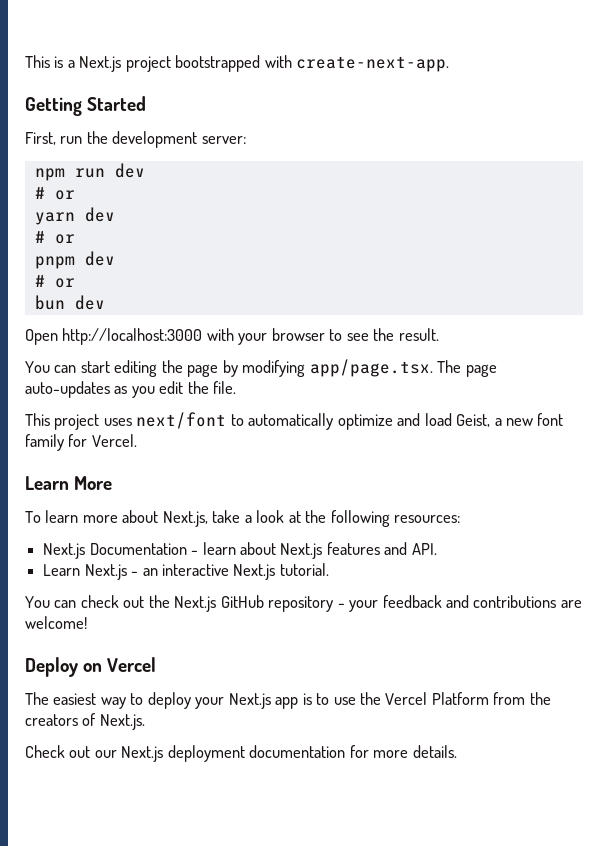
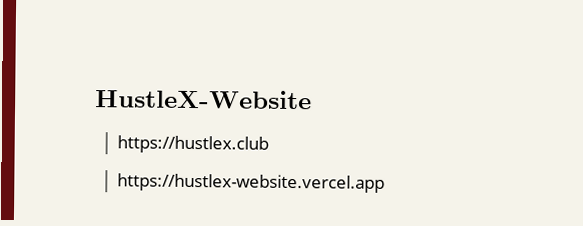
- This is a Next.js project bootstrapped with create-next-app.
- Getting Started
- First, run the development server:
- npm run dev
- # or
- yarn dev
- # or
- pnpm dev
- # or
- bun dev
- Open http://localhost:3000 with your browser to see the result.
- You can start editing the page by modifying app/page.tsx. The page auto-updates as you edit the file.
- This project uses next/font to automatically optimize and load Geist, a new font family for Vercel.
- Learn More
- To learn more about Next.js, take a look at the following resources:
- Next.js Documentation - learn about Next.js features and API.
- Learn Next.js - an interactive Next.js tutorial.
- You can check out the Next.js GitHub repository - your feedback and contributions are welcome!
- Deploy on Vercel
- The easiest way to deploy your Next.js app is to use the Vercel Platform from the creators of Next.js.
- Check out our Next.js deployment documentation for more details.
+ HustleX-Website
+ https://hustlex.club
+ https://hustlex-website.vercel.app

